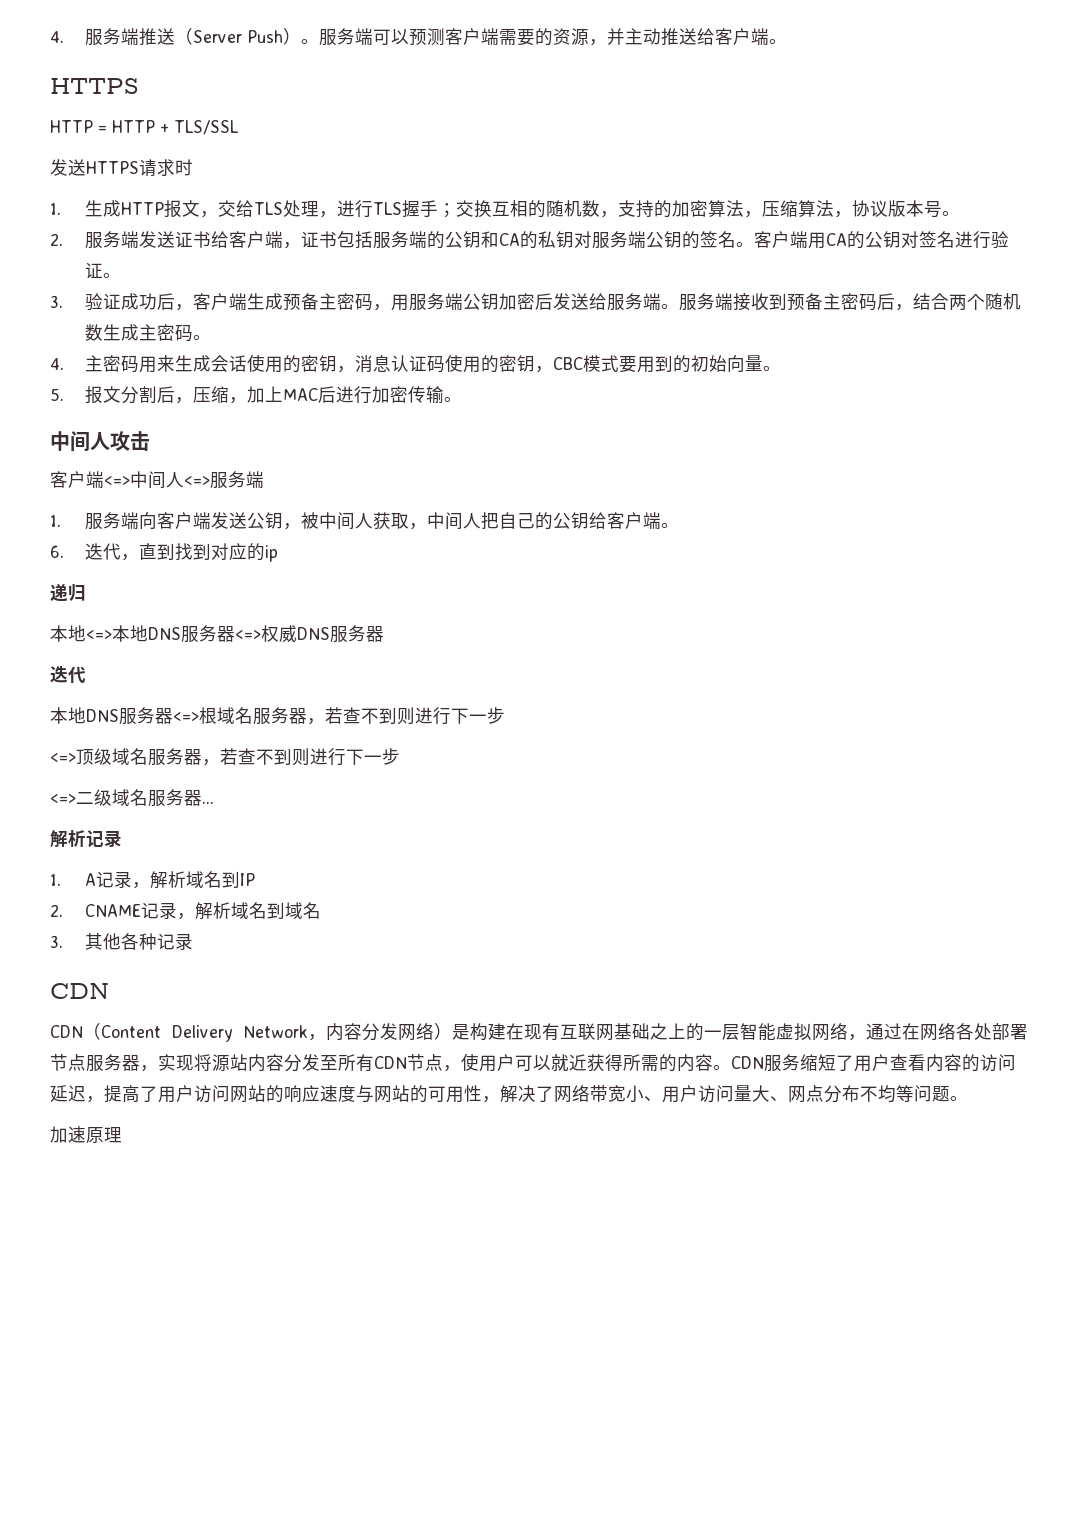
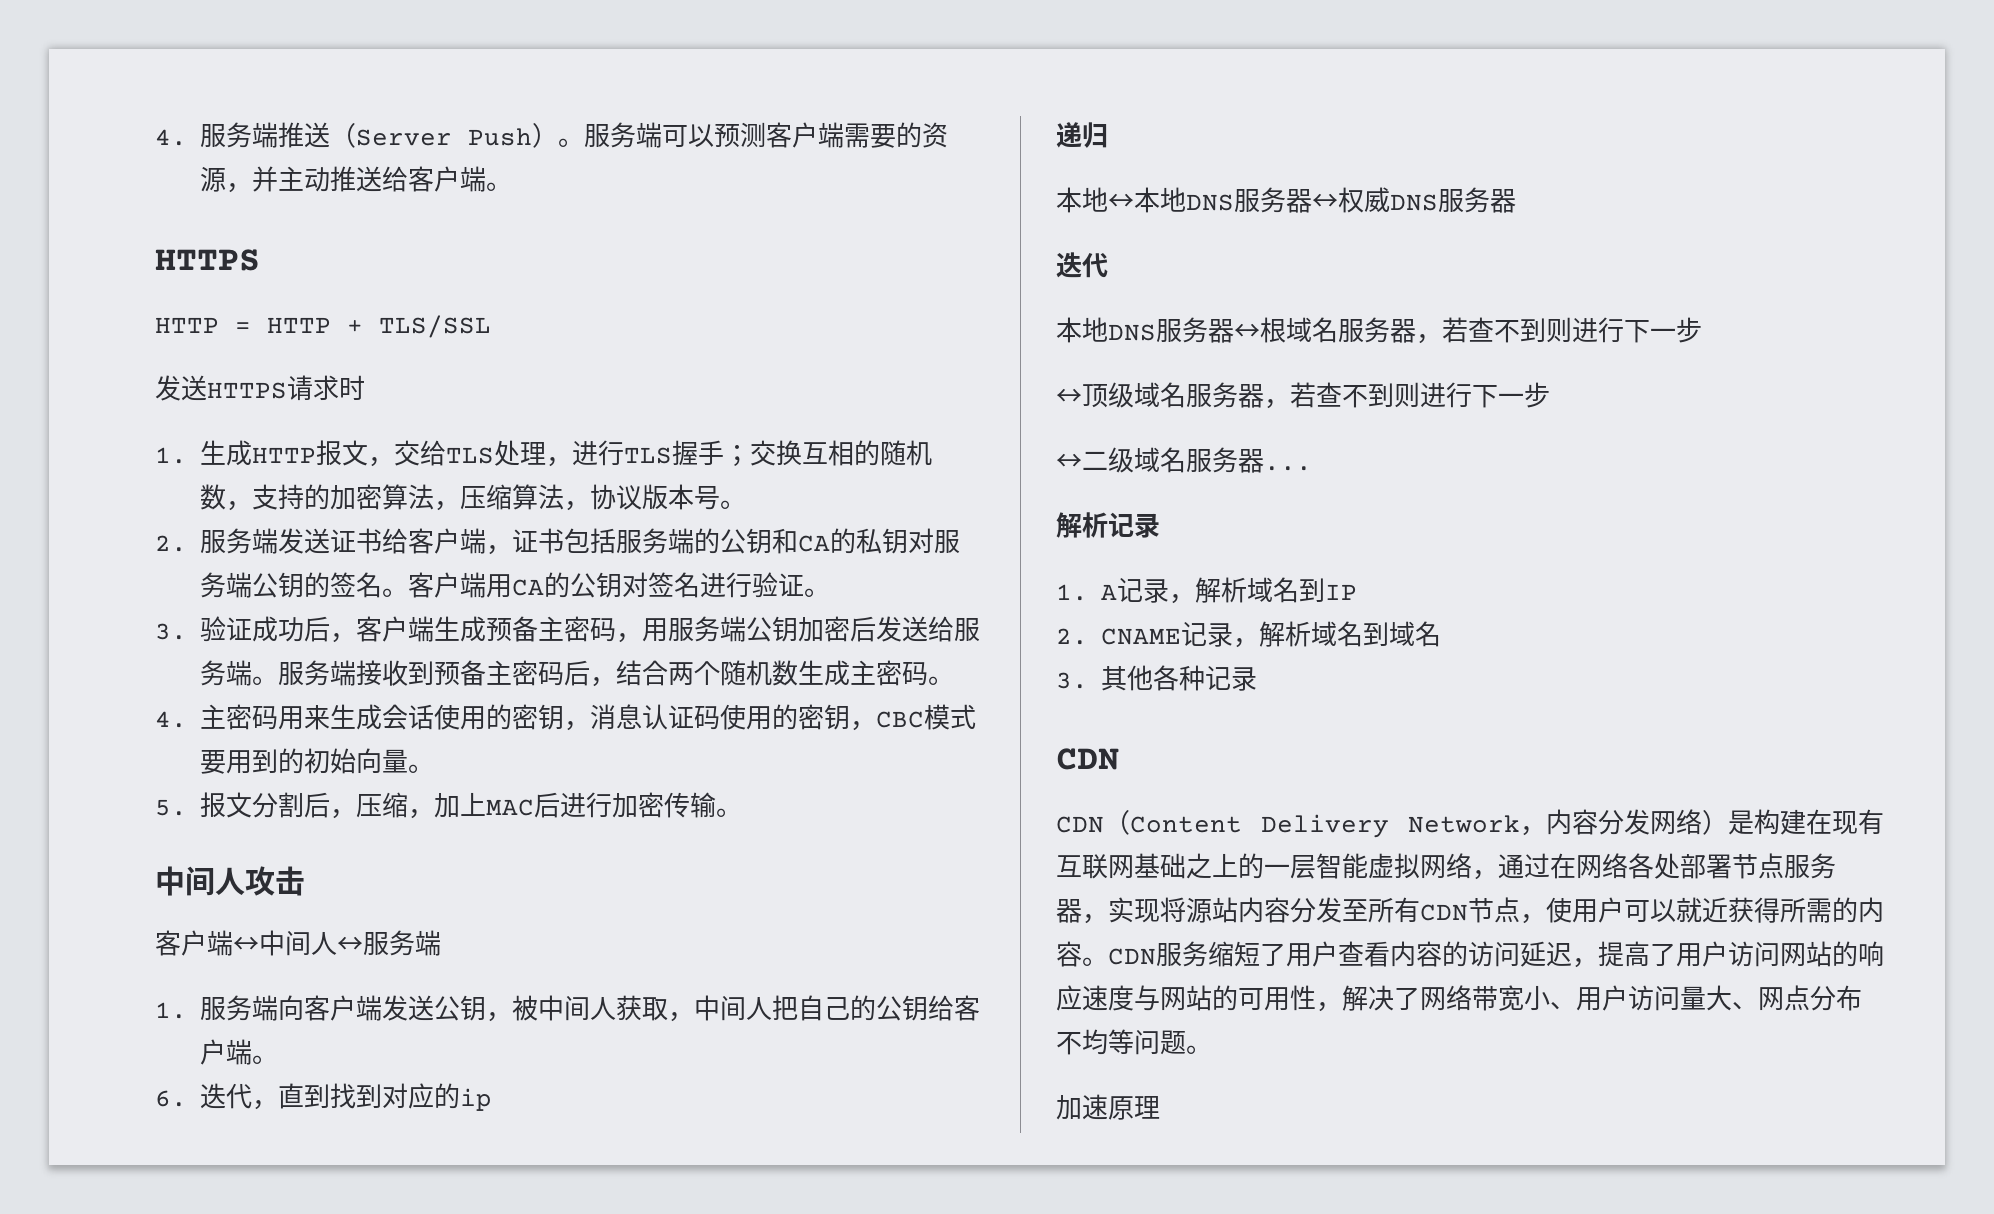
- 客户端<=>中间人<=>服务端
+ 客户端↔中间人↔服务端
- 本地<=>本地DNS服务器<=>权威DNS服务器
+ 本地↔本地DNS服务器↔权威DNS服务器
- 本地DNS服务器<=>根域名服务器，若查不到则进行下一步
+ 本地DNS服务器↔根域名服务器，若查不到则进行下一步
- <=>顶级域名服务器，若查不到则进行下一步
+ ↔顶级域名服务器，若查不到则进行下一步
- <=>二级域名服务器...
+ ↔二级域名服务器...

